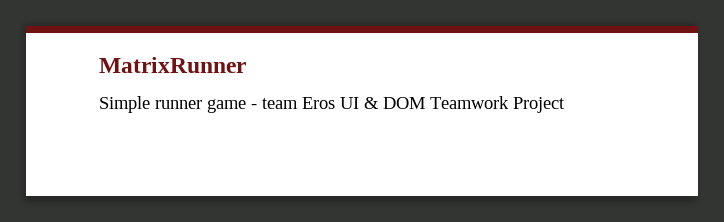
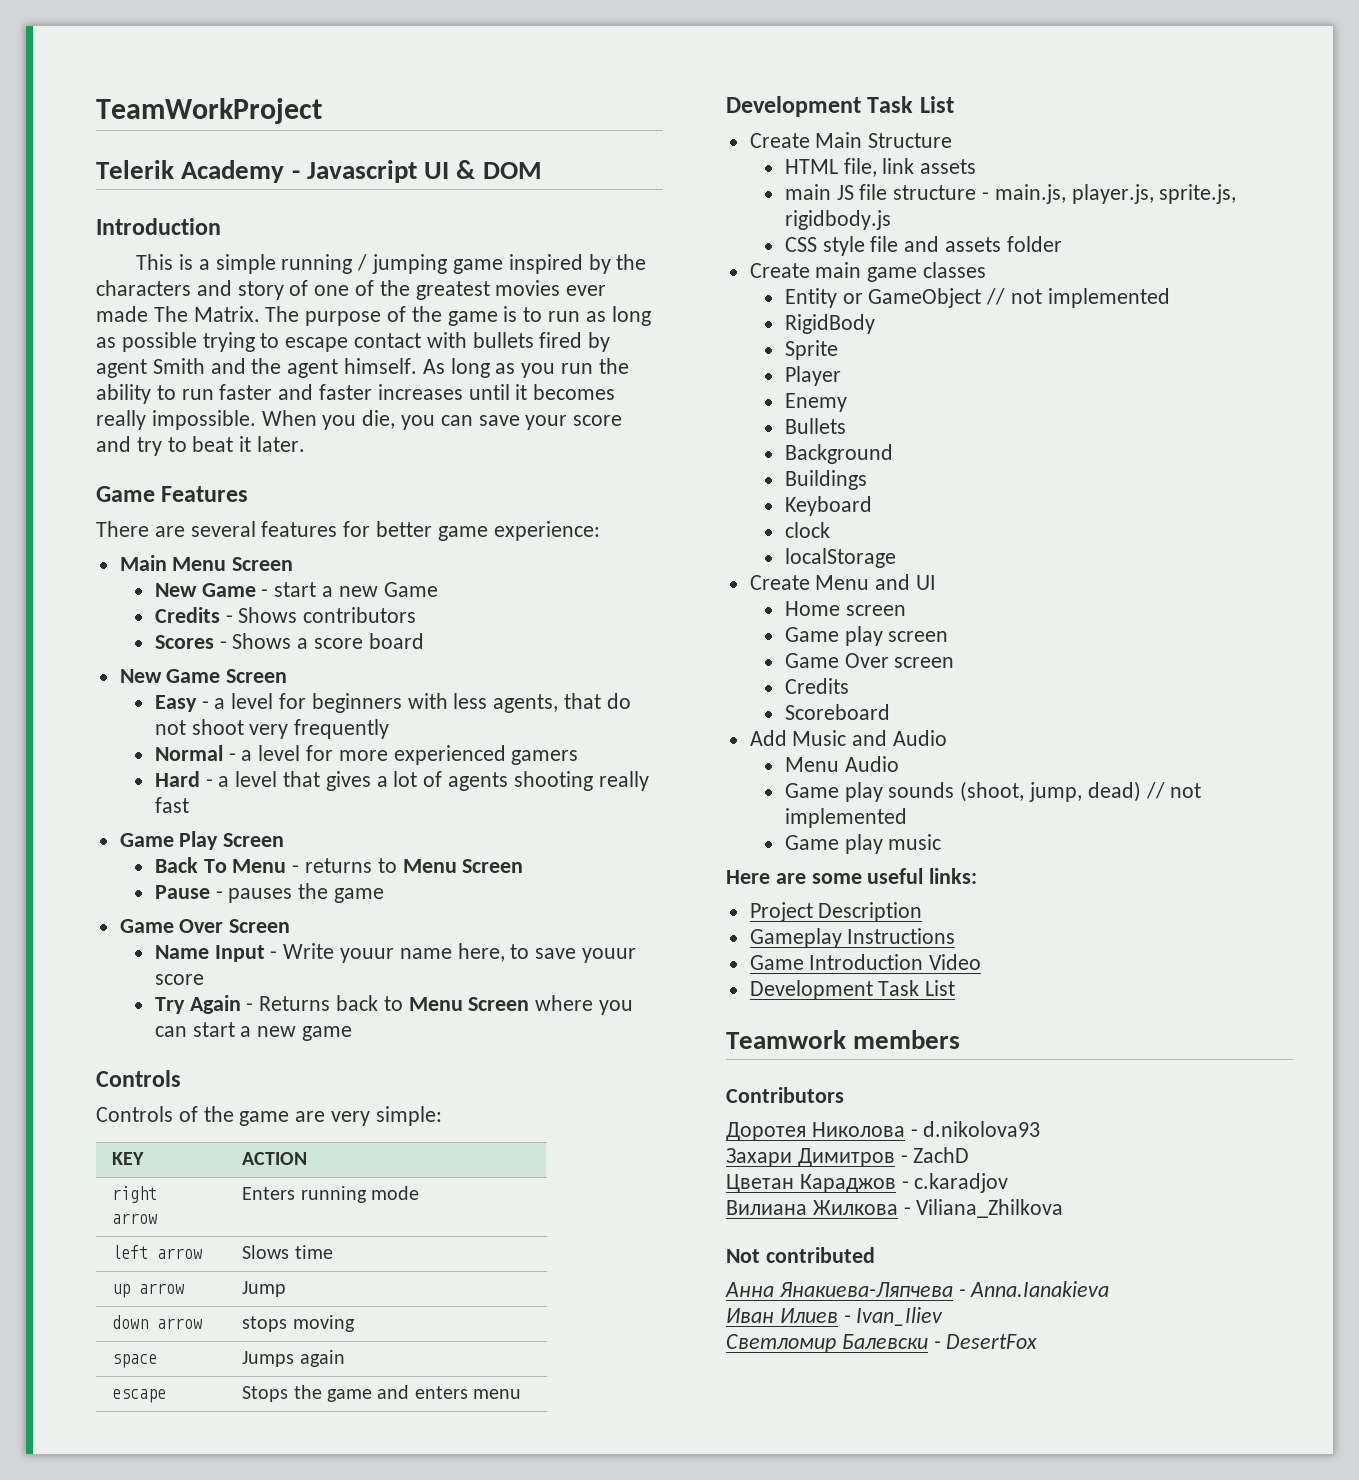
- MatrixRunner
- Simple runner game - team Eros UI & DOM Teamwork Project
+ TeamWorkProject
+ Telerik Academy - Javascript UI & DOM
+ Introduction
+ This is a simple running / jumping game inspired by the characters and story of one of the greatest movies ever made The Matrix. The purpose of the game is to run as long as possible trying to escape contact with bullets fired by agent Smith and the agent himself. As long as you run the ability to run faster and faster increases until it becomes really impossible. When you die, you can save your score and try to beat it later.
+ Game Features
+ There are several features for better game experience:
+ Main Menu Screen
+ New Game - start a new Game
+ Credits - Shows contributors
+ Scores - Shows a score board
+ New Game Screen
+ Easy - a level for beginners with less agents, that do not shoot very frequently
+ Normal - a level for more experienced gamers
+ Hard - a level that gives a lot of agents shooting really fast
+ Game Play Screen
+ Back To Menu - returns to Menu Screen
+ Pause - pauses the game
+ Game Over Screen
+ Name Input - Write youur name here, to save youur score
+ Try Again - Returns back to Menu Screen where you can start a new game
+ Controls
+ Controls of the game are very simple:
+ KEY | ACTION
+ right arrow | Enters running mode
+ left arrow | Slows time
+ up arrow | Jump
+ down arrow | stops moving
+ space | Jumps again
+ escape | Stops the game and enters menu
+ Development Task List
+ Create Main Structure
+ HTML file, link assets
+ main JS file structure - main.js, player.js, sprite.js, rigidbody.js
+ CSS style file and assets folder
+ Create main game classes
+ Entity or GameObject // not implemented
+ RigidBody
+ Sprite
+ Player
+ Enemy
+ Bullets
+ Background
+ Buildings
+ Keyboard
+ clock
+ localStorage
+ Create Menu and UI
+ Home screen
+ Game play screen
+ Game Over screen
+ Credits
+ Scoreboard
+ Add Music and Audio
+ Menu Audio
+ Game play sounds (shoot, jump, dead) // not implemented
+ Game play music
+ Here are some useful links:
+ Project Description
+ Gameplay Instructions
+ Game Introduction Video
+ Development Task List
+ Teamwork members
+ Contributors
+ Доротея Николова - d.nikolova93
+ Захари Димитров - ZachD
+ Цветан Караджов - c.karadjov
+ Вилиана Жилкова - Viliana_Zhilkova
+ Not contributed
+ Анна Янакиева-Ляпчева - Anna.Ianakieva
+ Иван Илиев - Ivan_Iliev
+ Светломир Балевски - DesertFox

